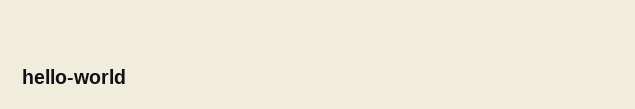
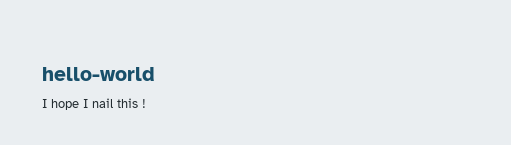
+ I hope I nail this !

